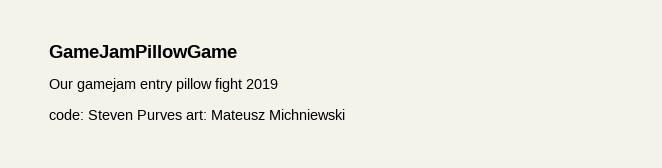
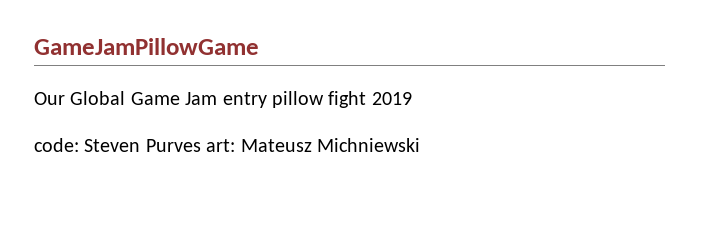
- Our gamejam entry pillow fight 2019
+ Our Global Game Jam entry pillow fight 2019

